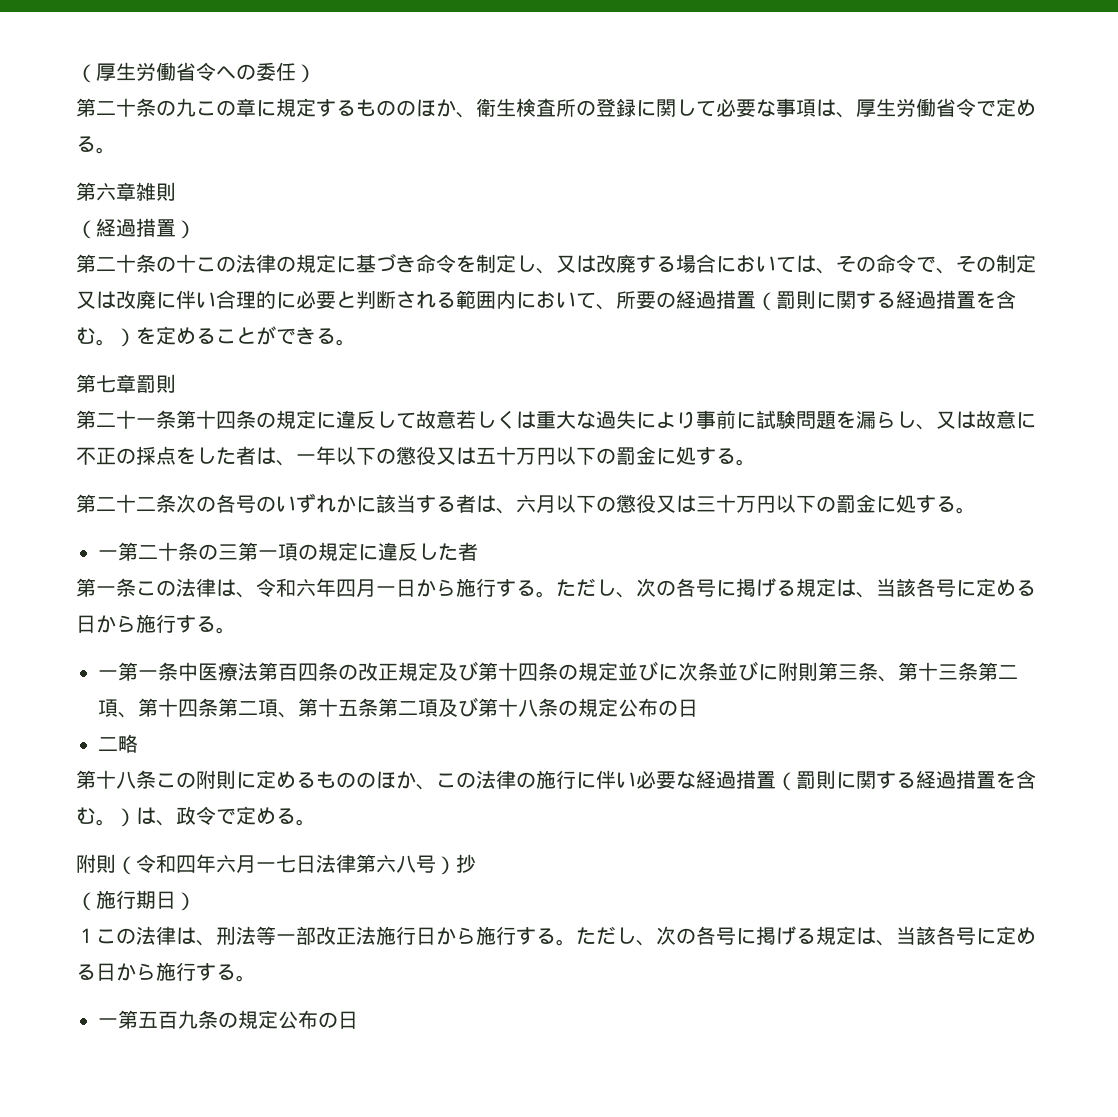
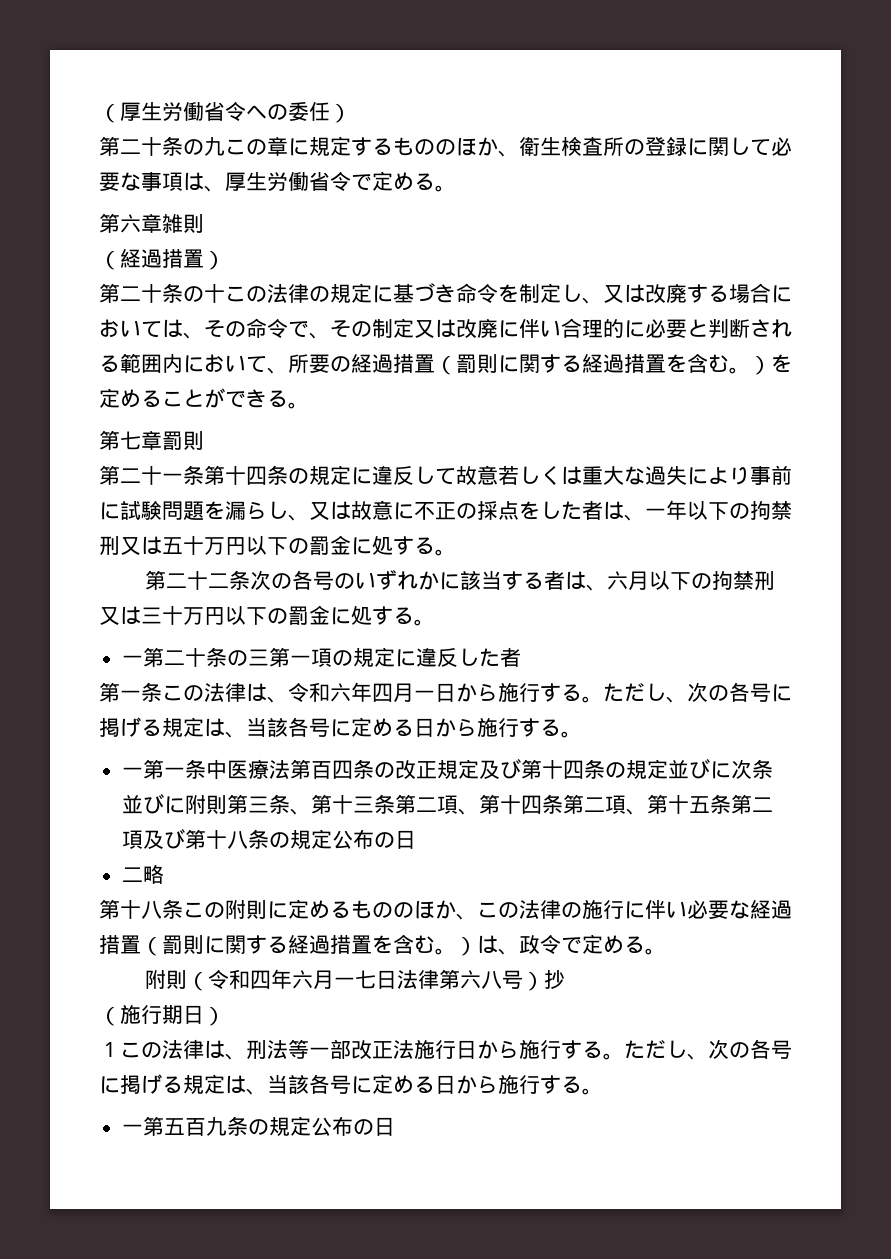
- 第二十一条第十四条の規定に違反して故意若しくは重大な過失により事前に試験問題を漏らし、又は故意に不正の採点をした者は、一年以下の懲役又は五十万円以下の罰金に処する。
+ 第二十一条第十四条の規定に違反して故意若しくは重大な過失により事前に試験問題を漏らし、又は故意に不正の採点をした者は、一年以下の拘禁刑又は五十万円以下の罰金に処する。
- 第二十二条次の各号のいずれかに該当する者は、六月以下の懲役又は三十万円以下の罰金に処する。
+ 第二十二条次の各号のいずれかに該当する者は、六月以下の拘禁刑又は三十万円以下の罰金に処する。

